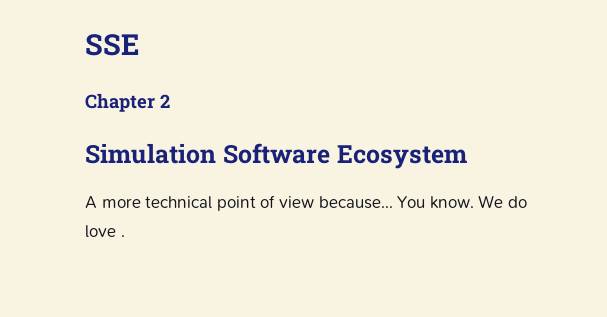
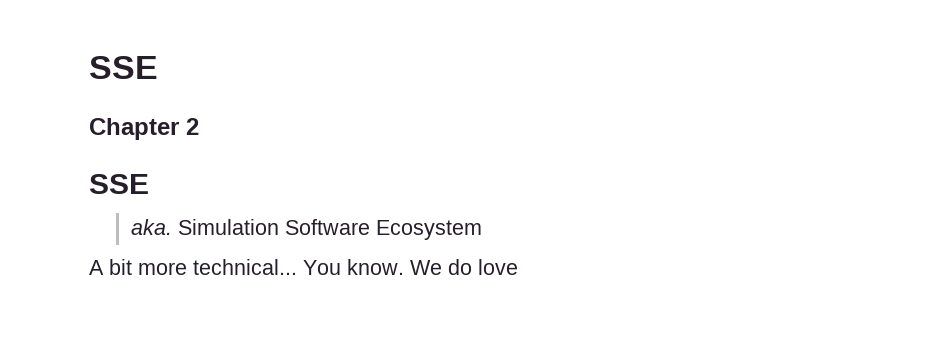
  Chapter 2
- Simulation Software Ecosystem
+ SSE
+ aka. Simulation Software Ecosystem
- A more technical point of view because...
+ A bit more technical...
- We do love .
+ We do love

